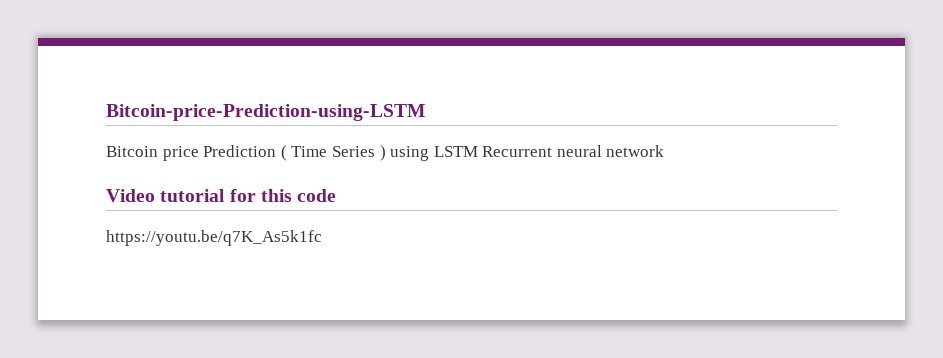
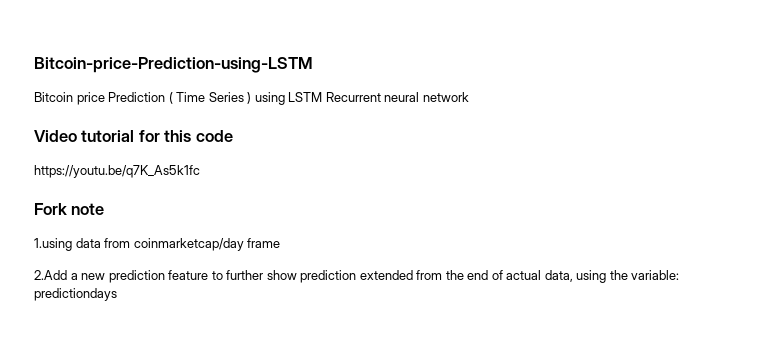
+ Fork note
+ 1.using data from coinmarketcap/day frame
+ 2.Add a new prediction feature to further show prediction extended from the end of actual data, using the variable: predictiondays

